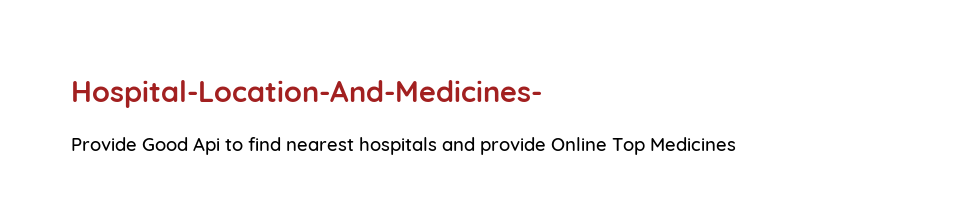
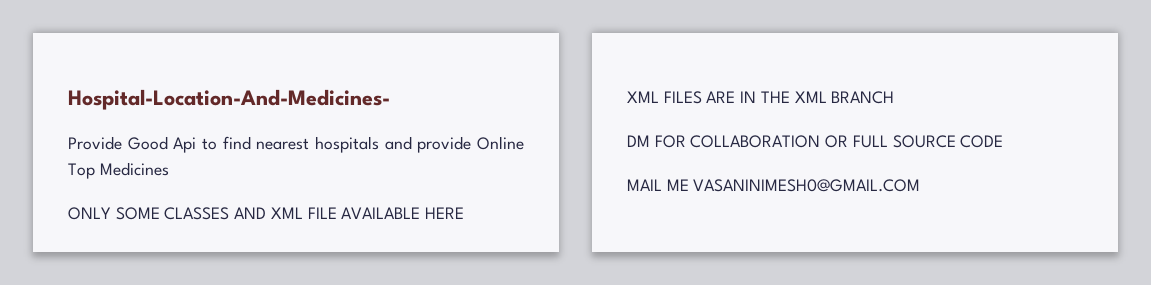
+ ONLY SOME CLASSES AND XML FILE AVAILABLE HERE
+ XML FILES ARE IN THE XML BRANCH
+ DM FOR COLLABORATION OR FULL SOURCE CODE
+ MAIL ME VASANINIMESH0@GMAIL.COM

